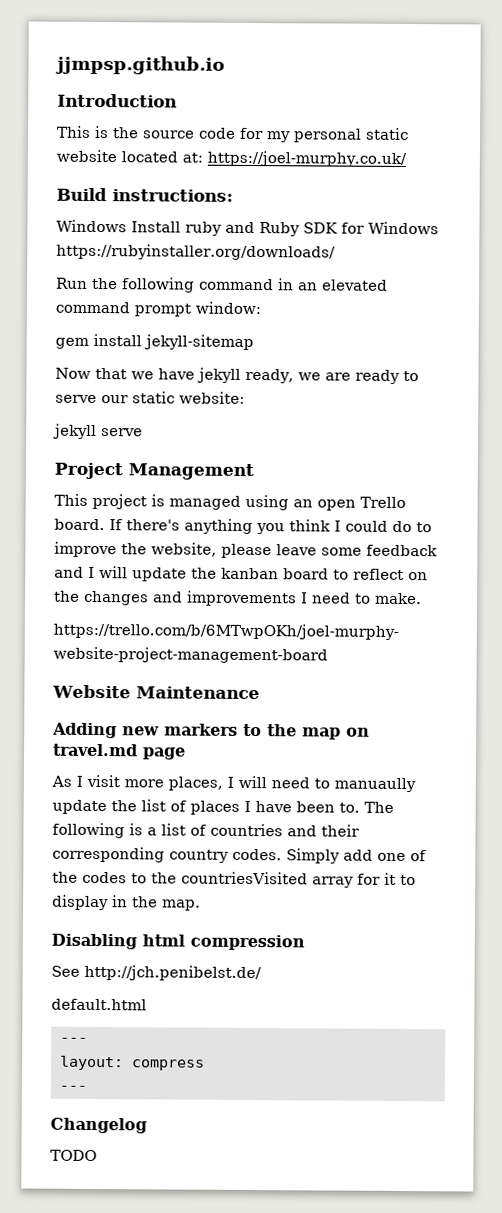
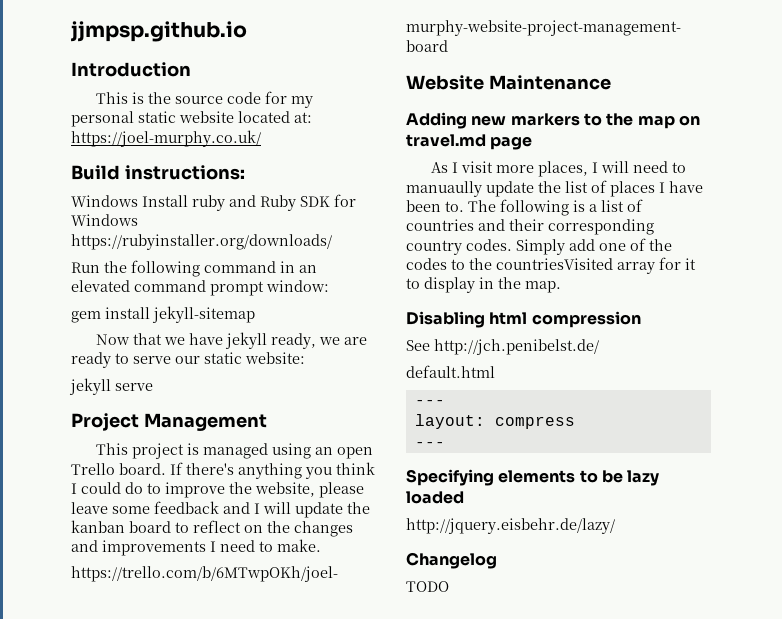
+ Specifying elements to be lazy loaded
+ http://jquery.eisbehr.de/lazy/

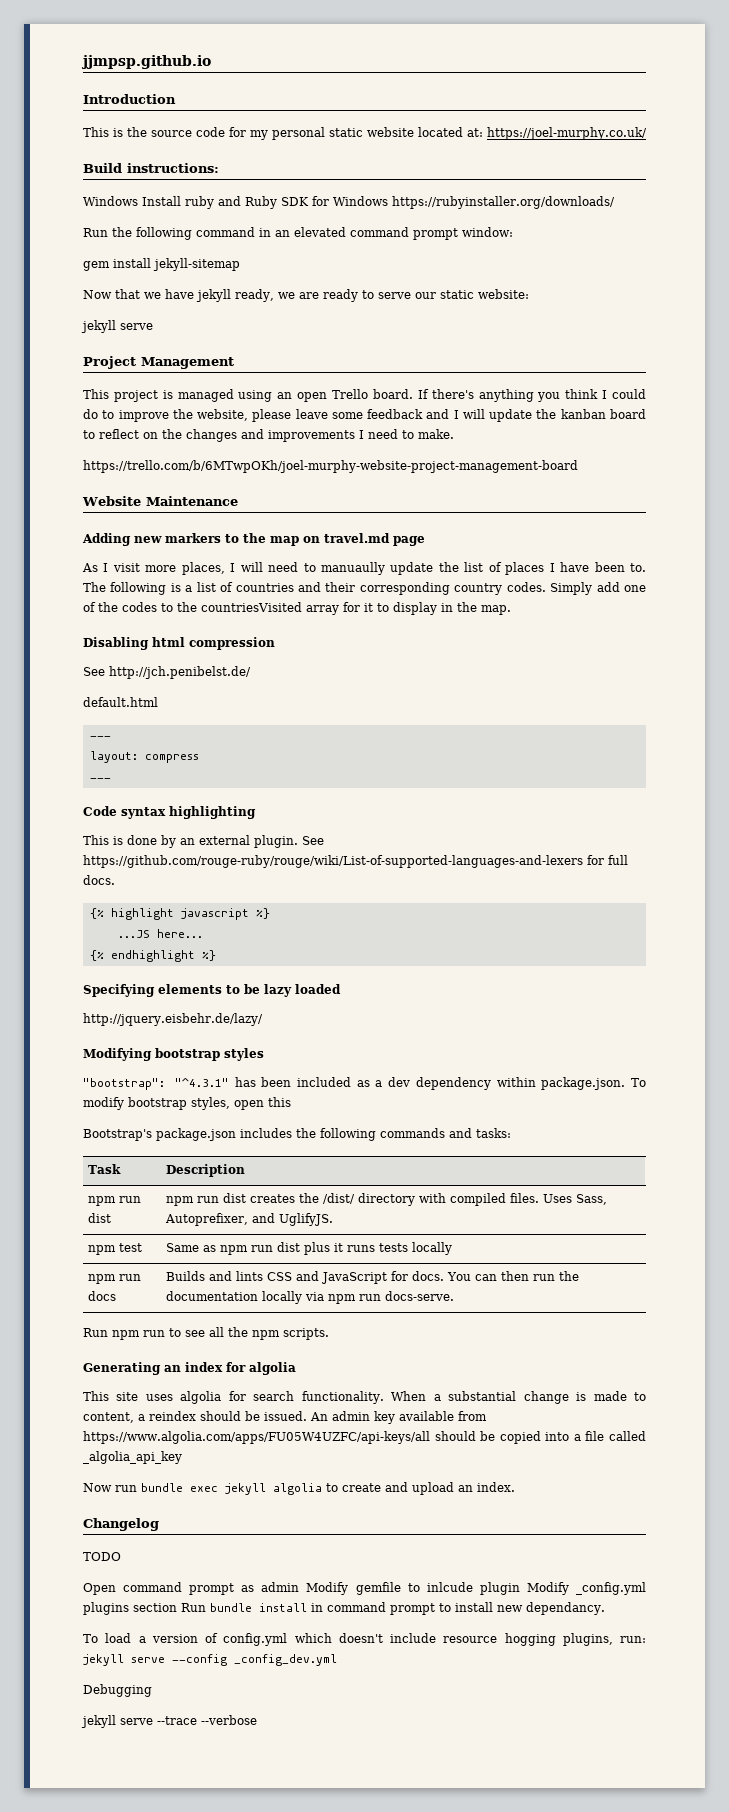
+ Code syntax highlighting
+ This is done by an external plugin. See https://github.com/rouge-ruby/rouge/wiki/List-of-supported-languages-and-lexers for full docs.
+ {% highlight javascript %}
+ ...JS here...
+ {% endhighlight %}
+ Modifying bootstrap styles
+ "bootstrap": "^4.3.1" has been included as a dev dependency within package.json. To modify bootstrap styles, open this
+ Bootstrap's package.json includes the following commands and tasks:
+ Task | Description
+ npm run dist | npm run dist creates the /dist/ directory with compiled files. Uses Sass, Autoprefixer, and UglifyJS.
+ npm test | Same as npm run dist plus it runs tests locally
+ npm run docs | Builds and lints CSS and JavaScript for docs. You can then run the documentation locally via npm run docs-serve.
+ Run npm run to see all the npm scripts.
+ Generating an index for algolia
+ This site uses algolia for search functionality. When a substantial change is made to content, a reindex should be issued. An admin key available from https://www.algolia.com/apps/FU05W4UZFC/api-keys/all should be copied into a file called _algolia_api_key
+ Now run bundle exec jekyll algolia to create and upload an index.
  Changelog
  TODO
+ Open command prompt as admin Modify gemfile to inlcude plugin Modify _config.yml plugins section Run bundle install in command prompt to install new dependancy.
+ To load a version of config.yml which doesn't include resource hogging plugins, run: jekyll serve --config _config_dev.yml
+ Debugging
+ jekyll serve --trace --verbose

